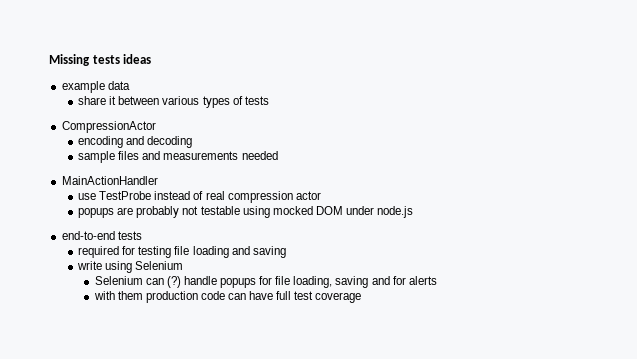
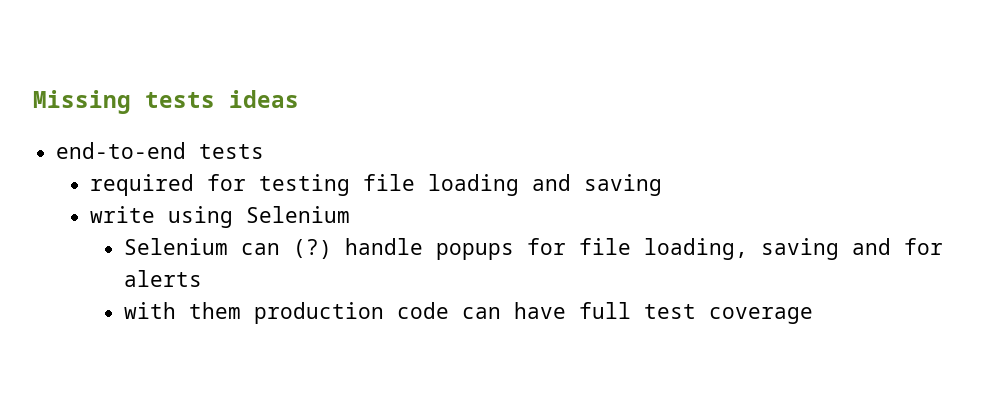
- example data
- share it between various types of tests
- CompressionActor
- encoding and decoding
- sample files and measurements needed
- MainActionHandler
- use TestProbe instead of real compression actor
- popups are probably not testable using mocked DOM under node.js

